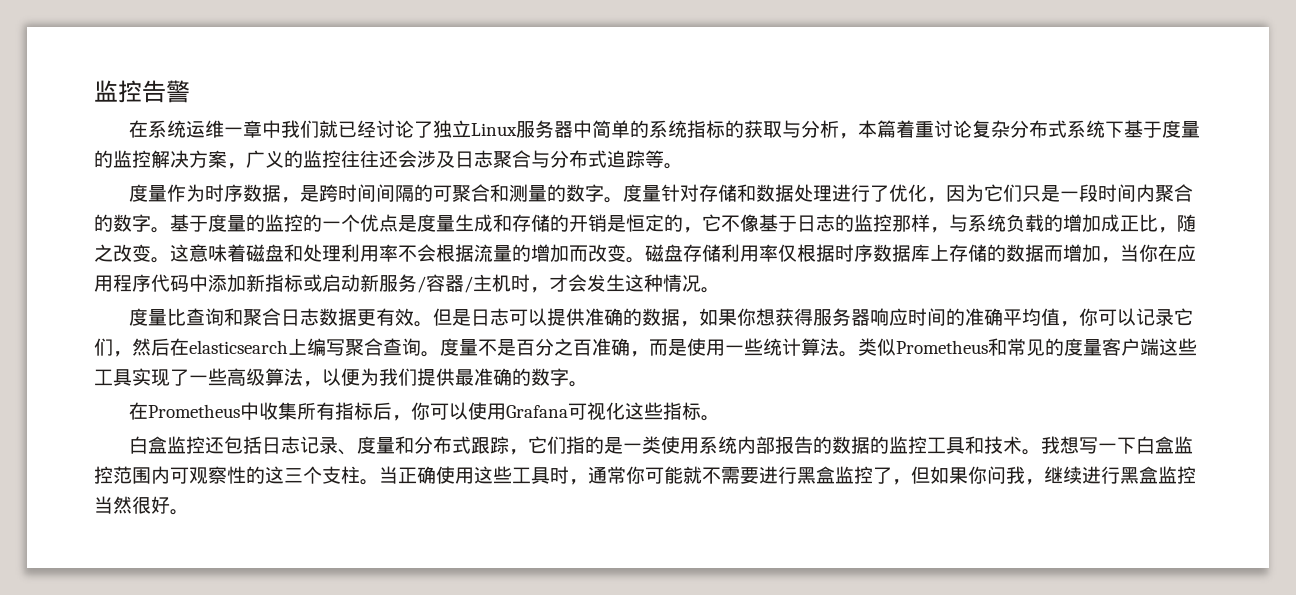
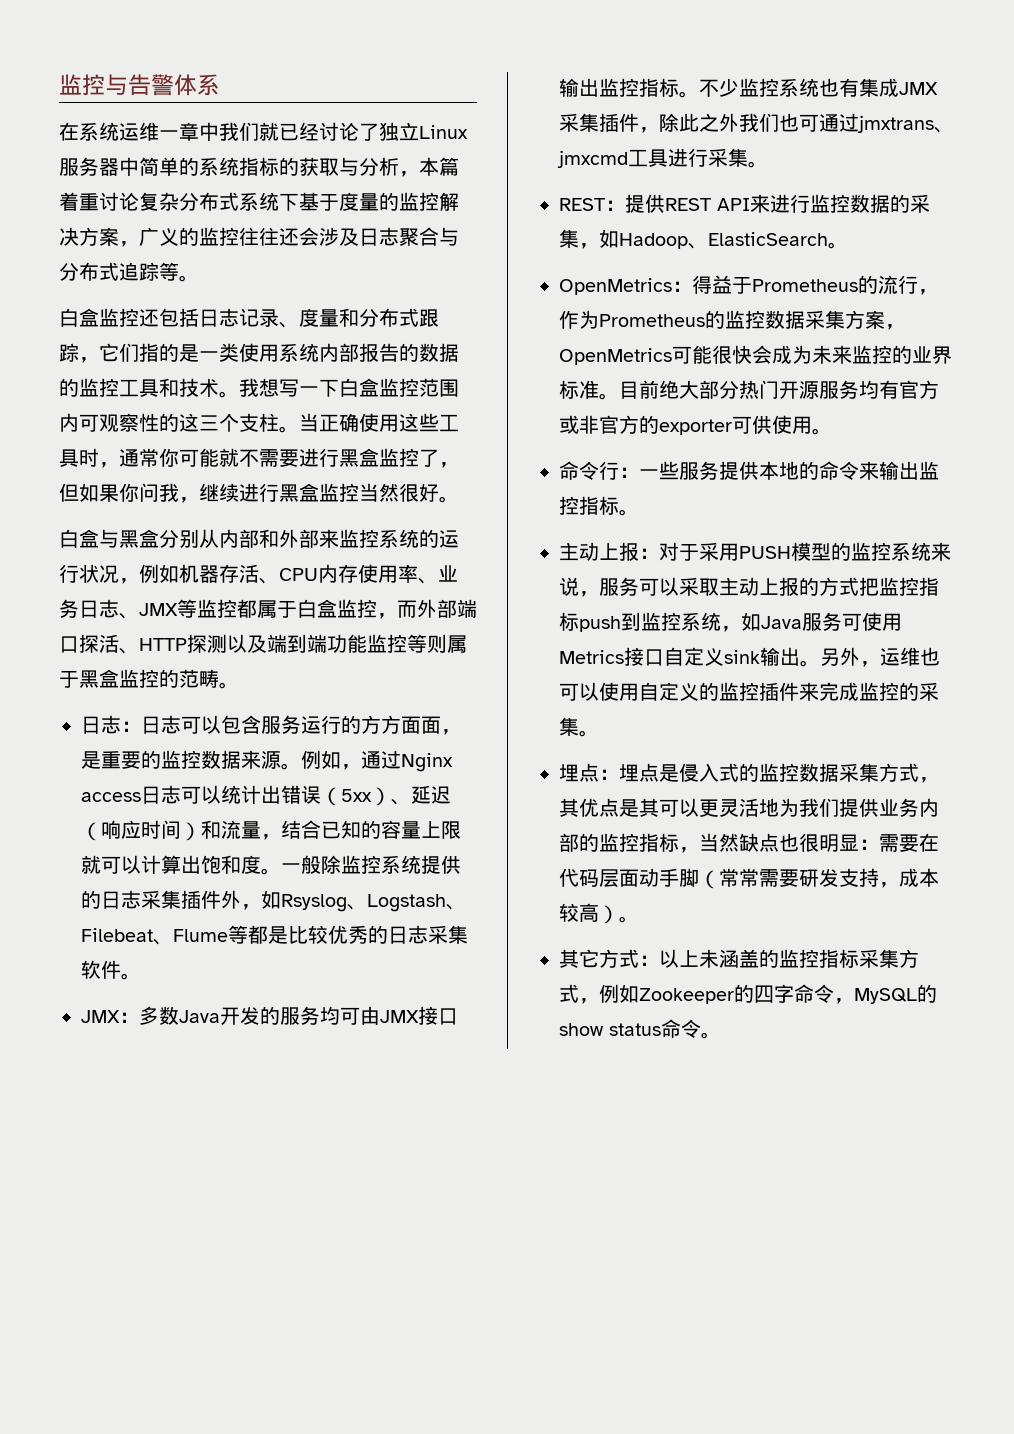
- 监控告警
+ 监控与告警体系
- 度量作为时序数据，是跨时间间隔的可聚合和测量的数字。度量针对存储和数据处理进行了优化，因为它们只是一段时间内聚合的数字。基于度量的监控的一个优点是度量生成和存储的开销是恒定的，它不像基于日志的监控那样，与系统负载的增加成正比，随之改变。这意味着磁盘和处理利用率不会根据流量的增加而改变。磁盘存储利用率仅根据时序数据库上存储的数据而增加，当你在应用程序代码中添加新指标或启动新服务/容器/主机时，才会发生这种情况。
- 度量比查询和聚合日志数据更有效。但是日志可以提供准确的数据，如果你想获得服务器响应时间的准确平均值，你可以记录它们，然后在elasticsearch上编写聚合查询。度量不是百分之百准确，而是使用一些统计算法。类似Prometheus和常见的度量客户端这些工具实现了一些高级算法，以便为我们提供最准确的数字。
- 在Prometheus中收集所有指标后，你可以使用Grafana可视化这些指标。
+ 白盒与黑盒分别从内部和外部来监控系统的运行状况，例如机器存活、CPU内存使用率、业务日志、JMX等监控都属于白盒监控，而外部端口探活、HTTP探测以及端到端功能监控等则属于黑盒监控的范畴。
+ 日志：日志可以包含服务运行的方方面面，是重要的监控数据来源。例如，通过Nginx access日志可以统计出错误（5xx）、延迟（响应时间）和流量，结合已知的容量上限就可以计算出饱和度。一般除监控系统提供的日志采集插件外，如Rsyslog、Logstash、Filebeat、Flume等都是比较优秀的日志采集软件。
+ JMX：多数Java开发的服务均可由JMX接口输出监控指标。不少监控系统也有集成JMX采集插件，除此之外我们也可通过jmxtrans、jmxcmd工具进行采集。
+ REST：提供REST API来进行监控数据的采集，如Hadoop、ElasticSearch。
+ OpenMetrics：得益于Prometheus的流行，作为Prometheus的监控数据采集方案，OpenMetrics可能很快会成为未来监控的业界标准。目前绝大部分热门开源服务均有官方或非官方的exporter可供使用。
+ 命令行：一些服务提供本地的命令来输出监控指标。
+ 主动上报：对于采用PUSH模型的监控系统来说，服务可以采取主动上报的方式把监控指标push到监控系统，如Java服务可使用Metrics接口自定义sink输出。另外，运维也可以使用自定义的监控插件来完成监控的采集。
+ 埋点：埋点是侵入式的监控数据采集方式，其优点是其可以更灵活地为我们提供业务内部的监控指标，当然缺点也很明显：需要在代码层面动手脚（常常需要研发支持，成本较高）。
+ 其它方式：以上未涵盖的监控指标采集方式，例如Zookeeper的四字命令，MySQL的show status命令。

